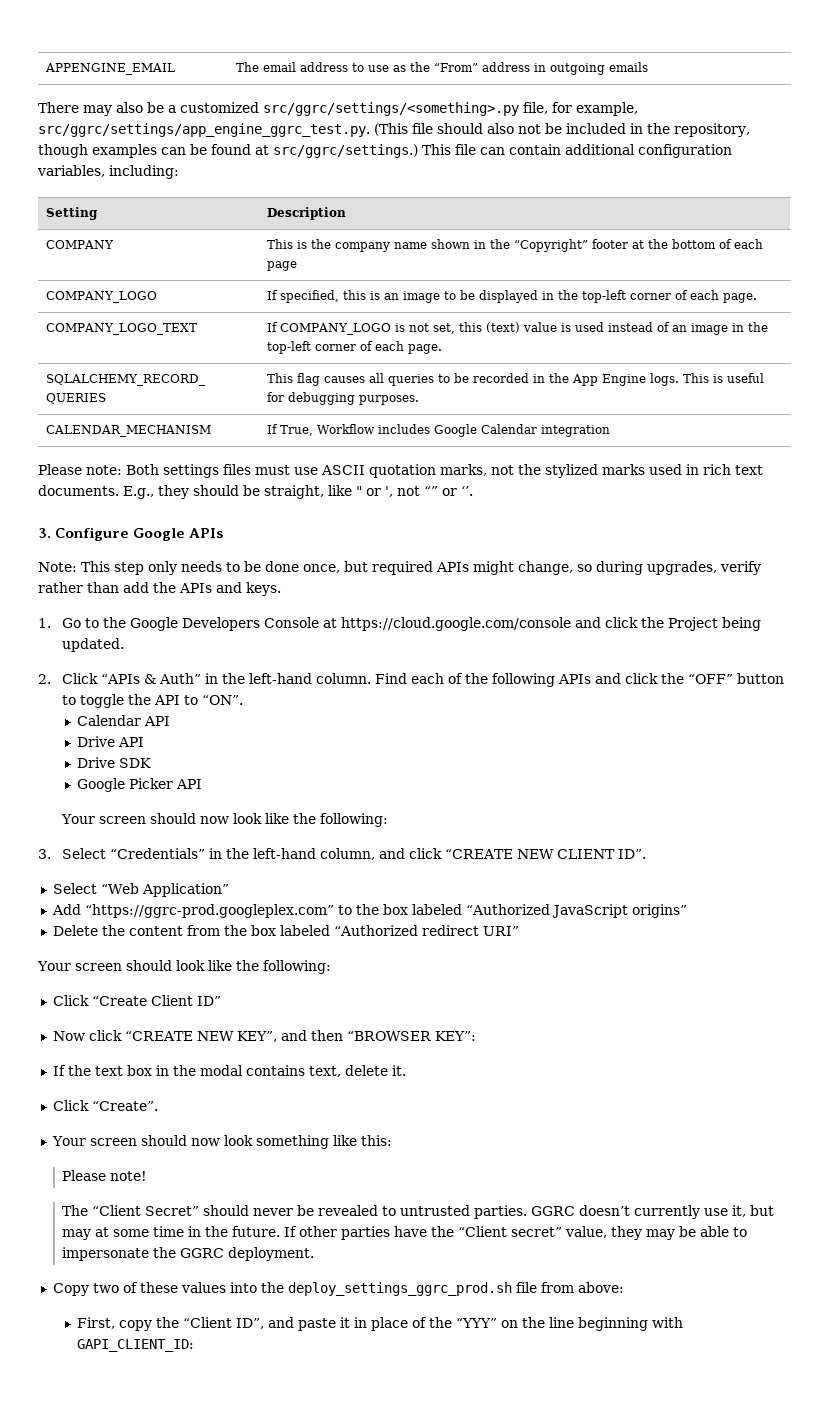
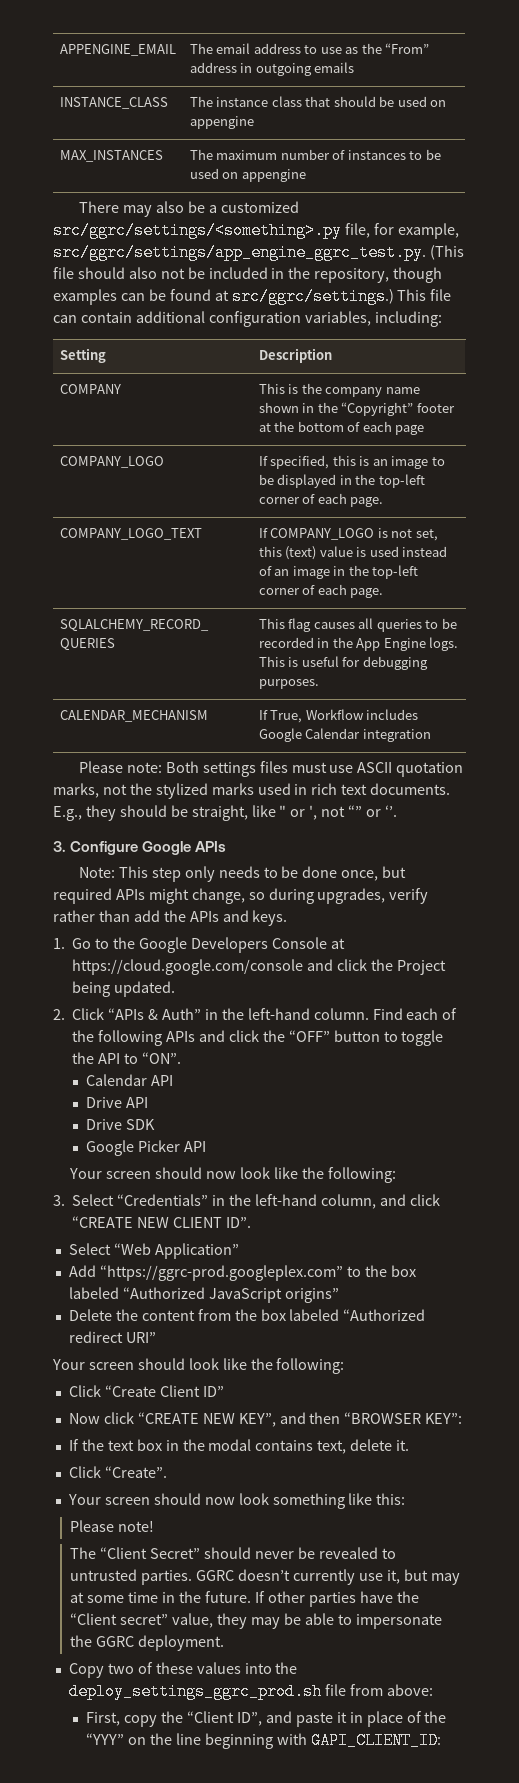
+ INSTANCE_CLASS | The instance class that should be used on appengine
+ MAX_INSTANCES | The maximum number of instances to be used on appengine

